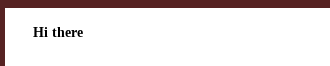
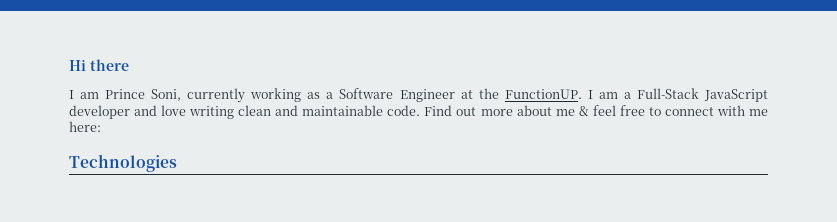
+ I am Prince Soni, currently working as a Software Engineer at the FunctionUP. I am a Full-Stack JavaScript developer and love writing clean and maintainable code. Find out more about me & feel free to connect with me here:
+ Technologies

